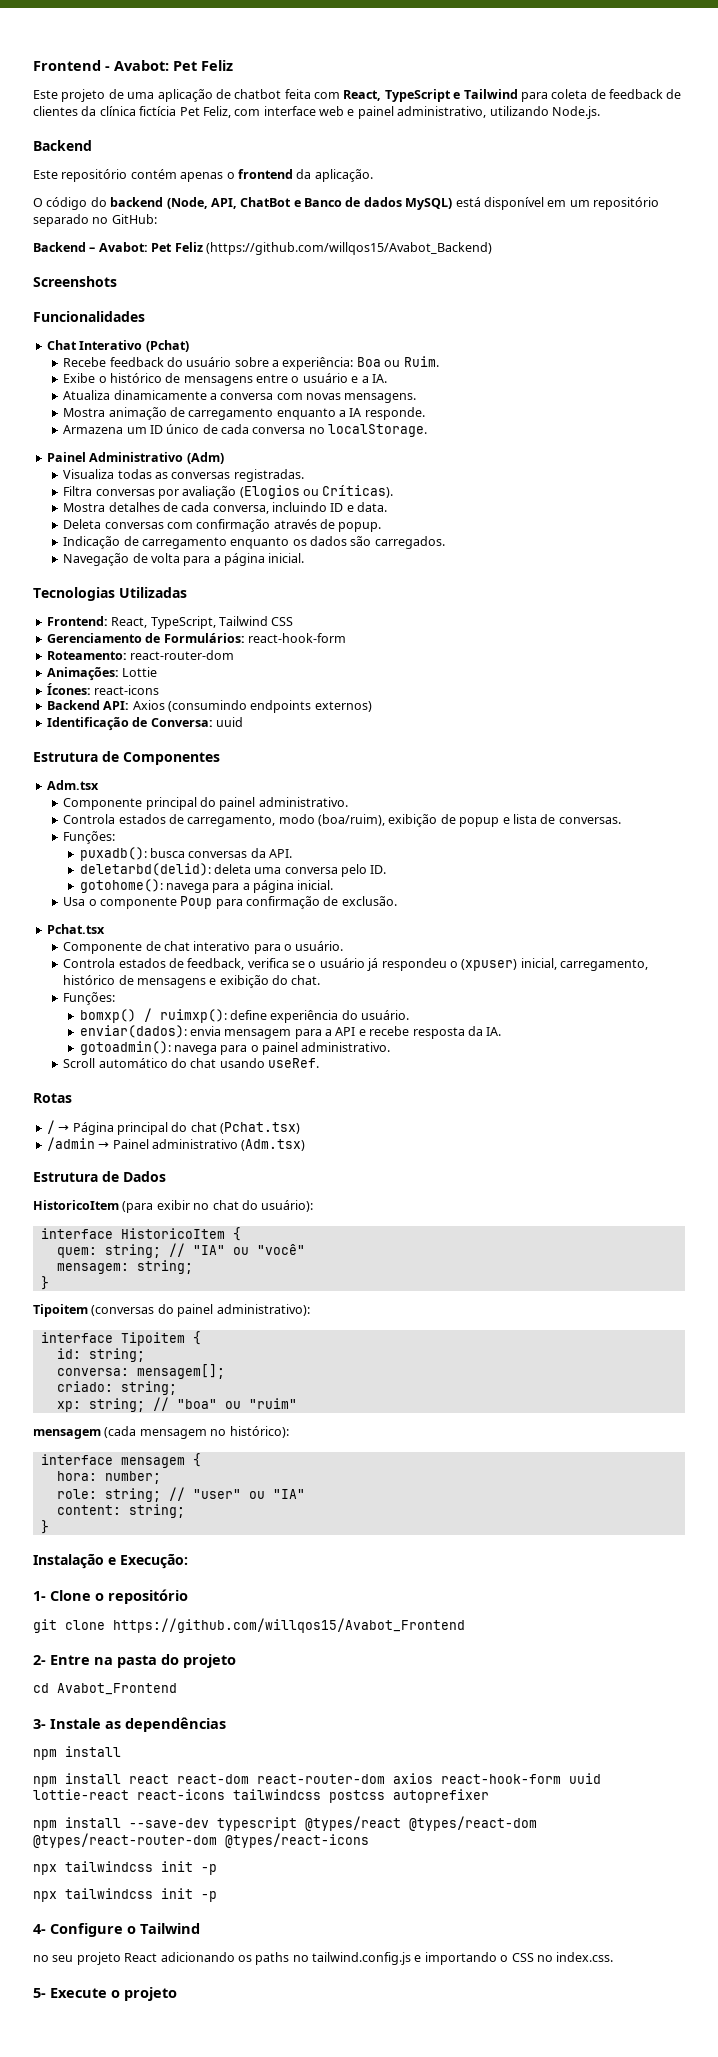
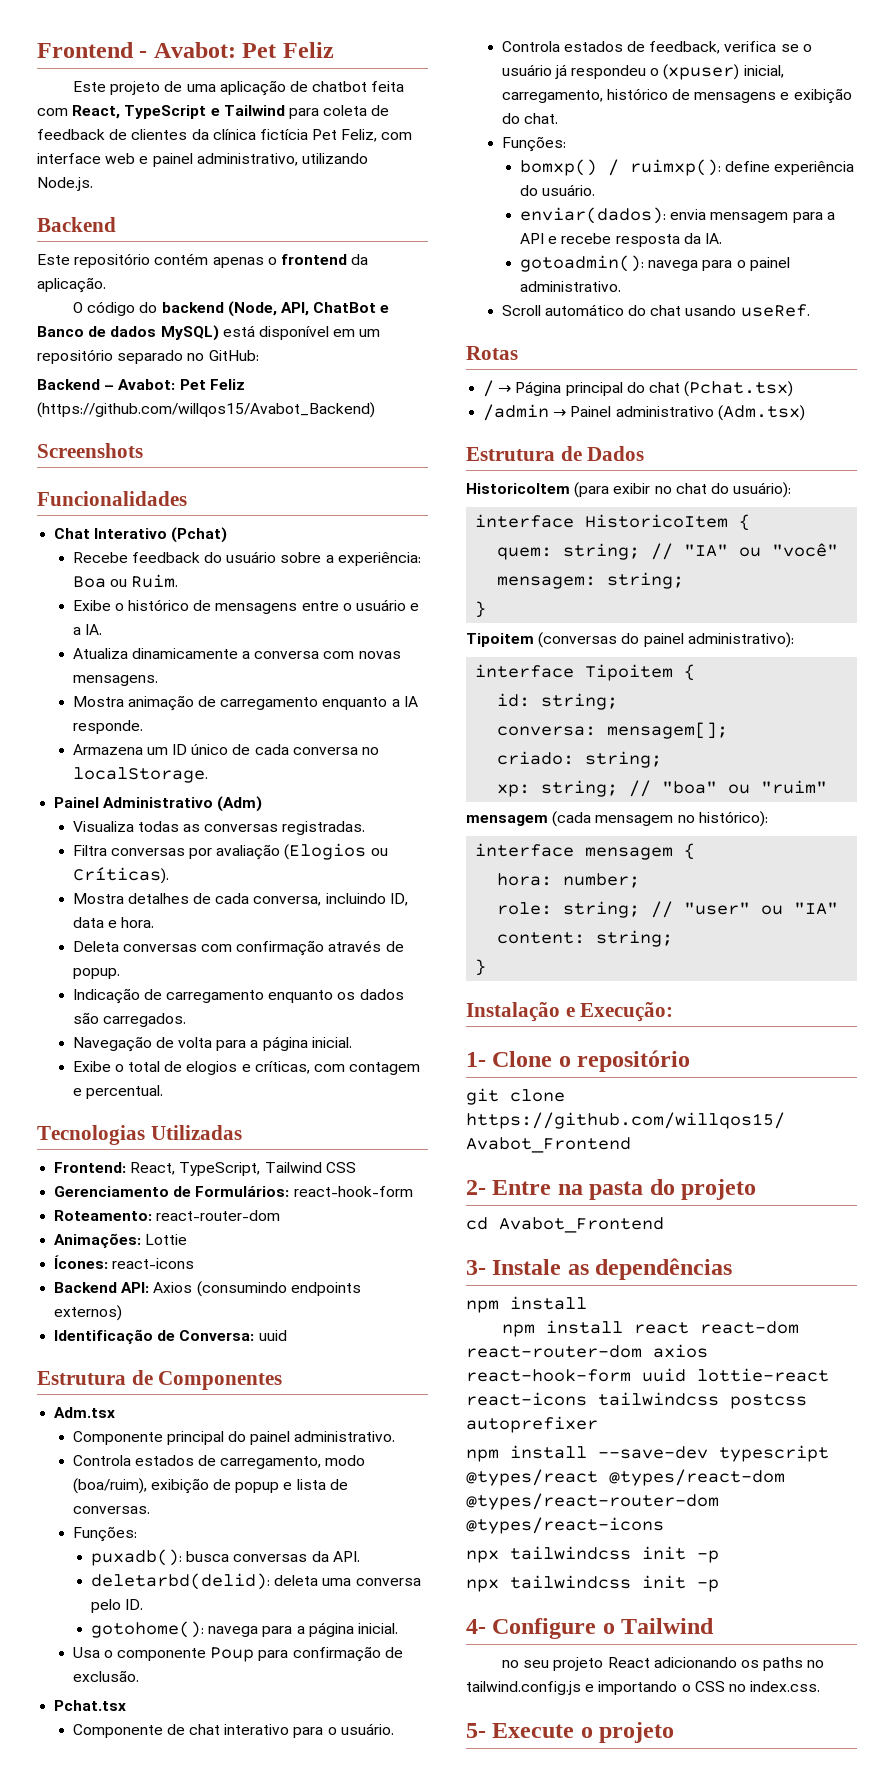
- Mostra detalhes de cada conversa, incluindo ID e data.
+ Mostra detalhes de cada conversa, incluindo ID, data e hora.
+ Exibe o total de elogios e críticas, com contagem e percentual.

